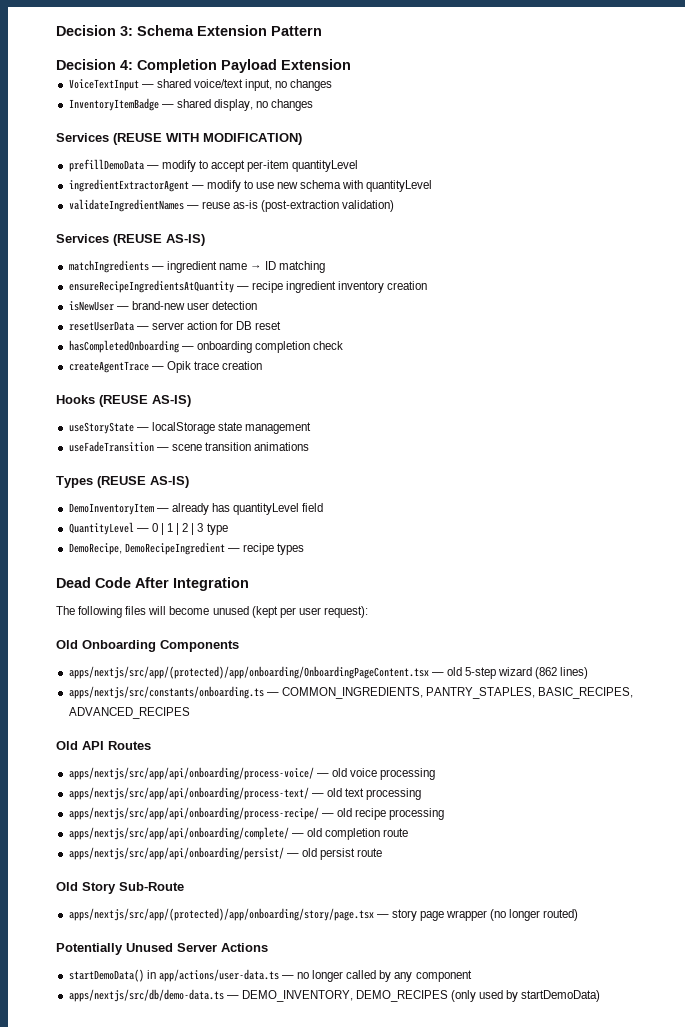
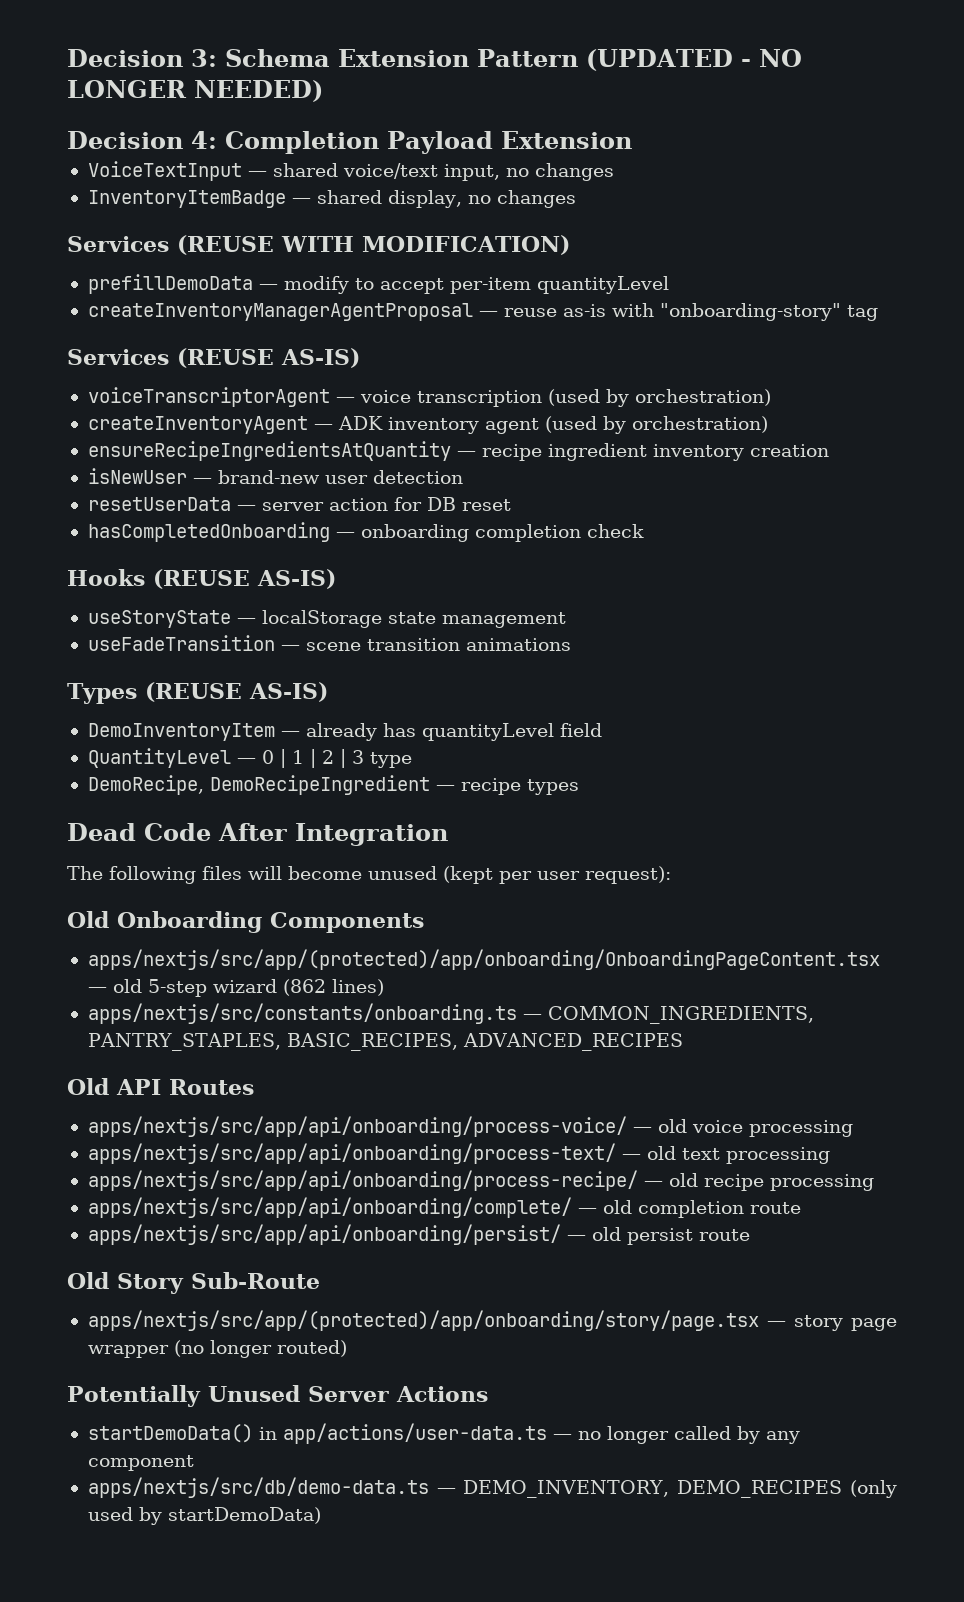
- Decision 3: Schema Extension Pattern
+ Decision 3: Schema Extension Pattern (UPDATED - NO LONGER NEEDED)
- ingredientExtractorAgent — modify to use new schema with quantityLevel
- validateIngredientNames — reuse as-is (post-extraction validation)
+ createInventoryManagerAgentProposal — reuse as-is with "onboarding-story" tag
  Services (REUSE AS-IS)
- matchIngredients — ingredient name → ID matching
+ voiceTranscriptorAgent — voice transcription (used by orchestration)
+ createInventoryAgent — ADK inventory agent (used by orchestration)
- createAgentTrace — Opik trace creation

